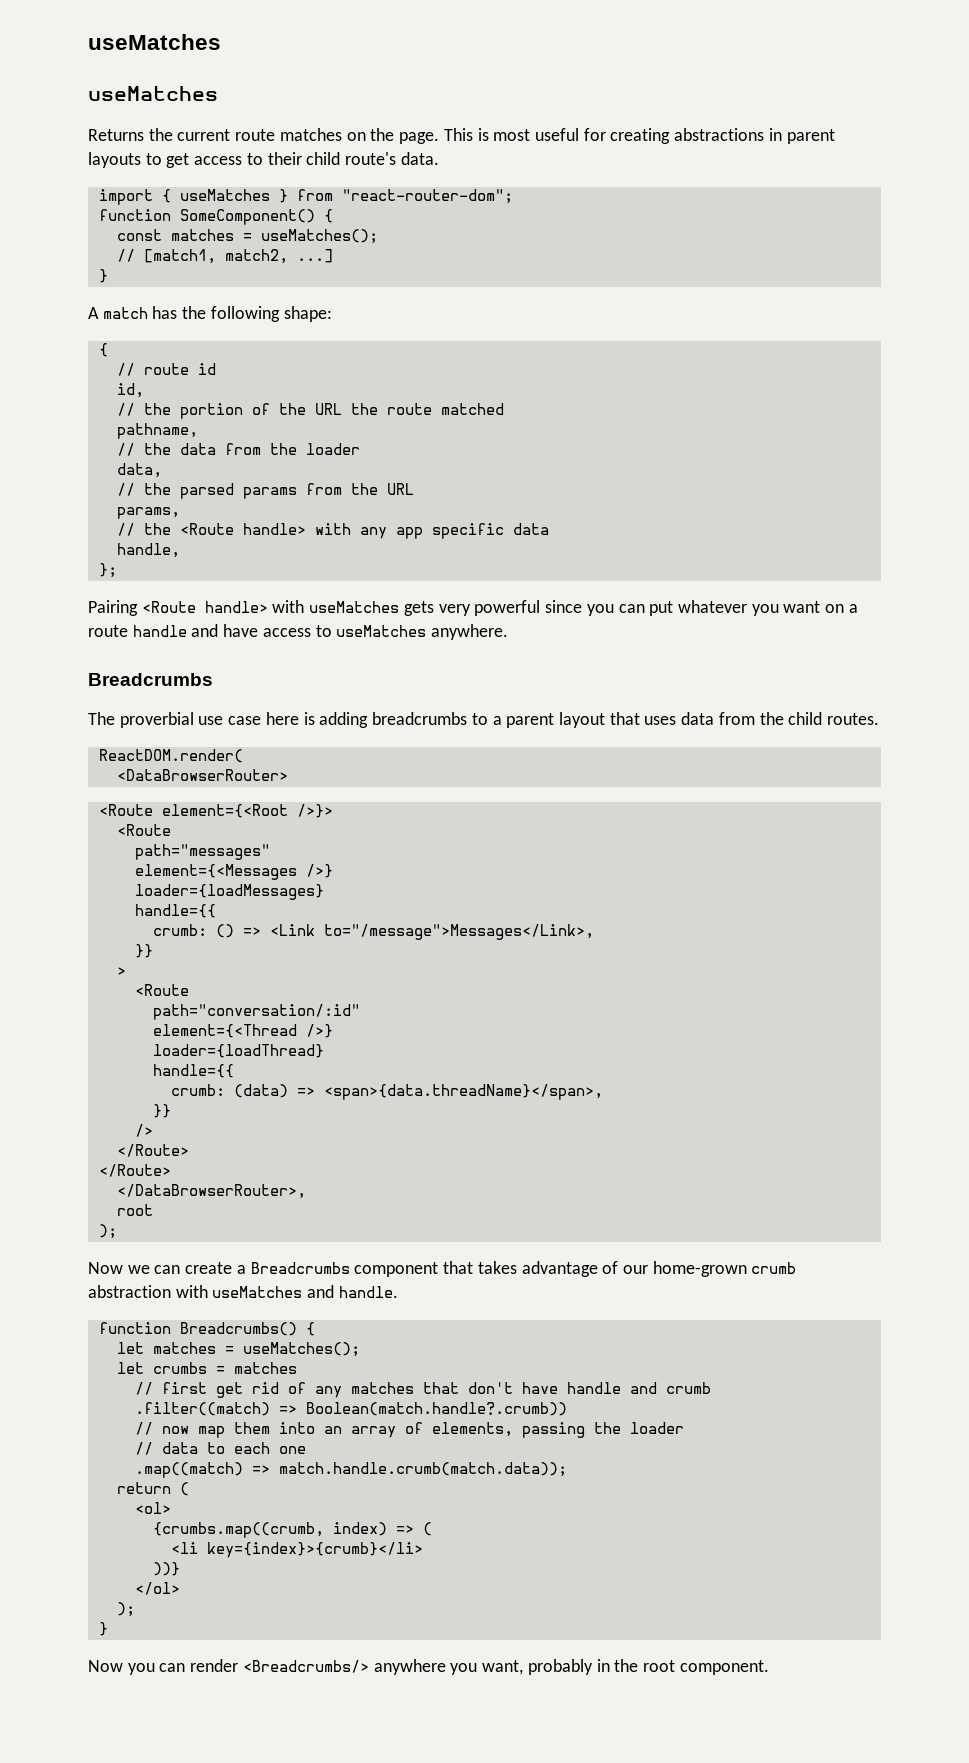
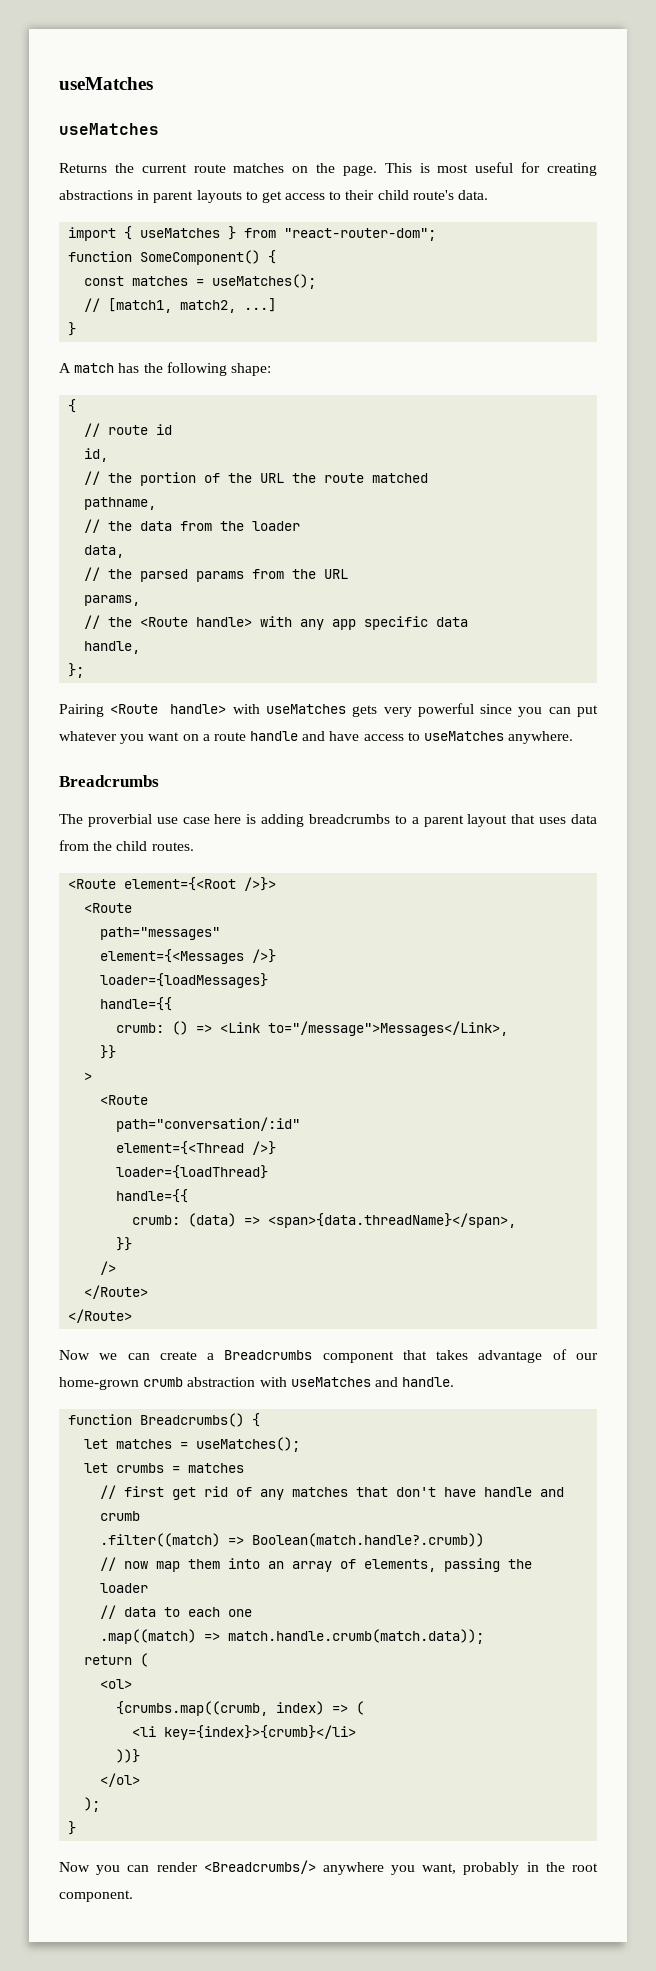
- ReactDOM.render(
- <DataBrowserRouter>
- </DataBrowserRouter>,
- root
- );

